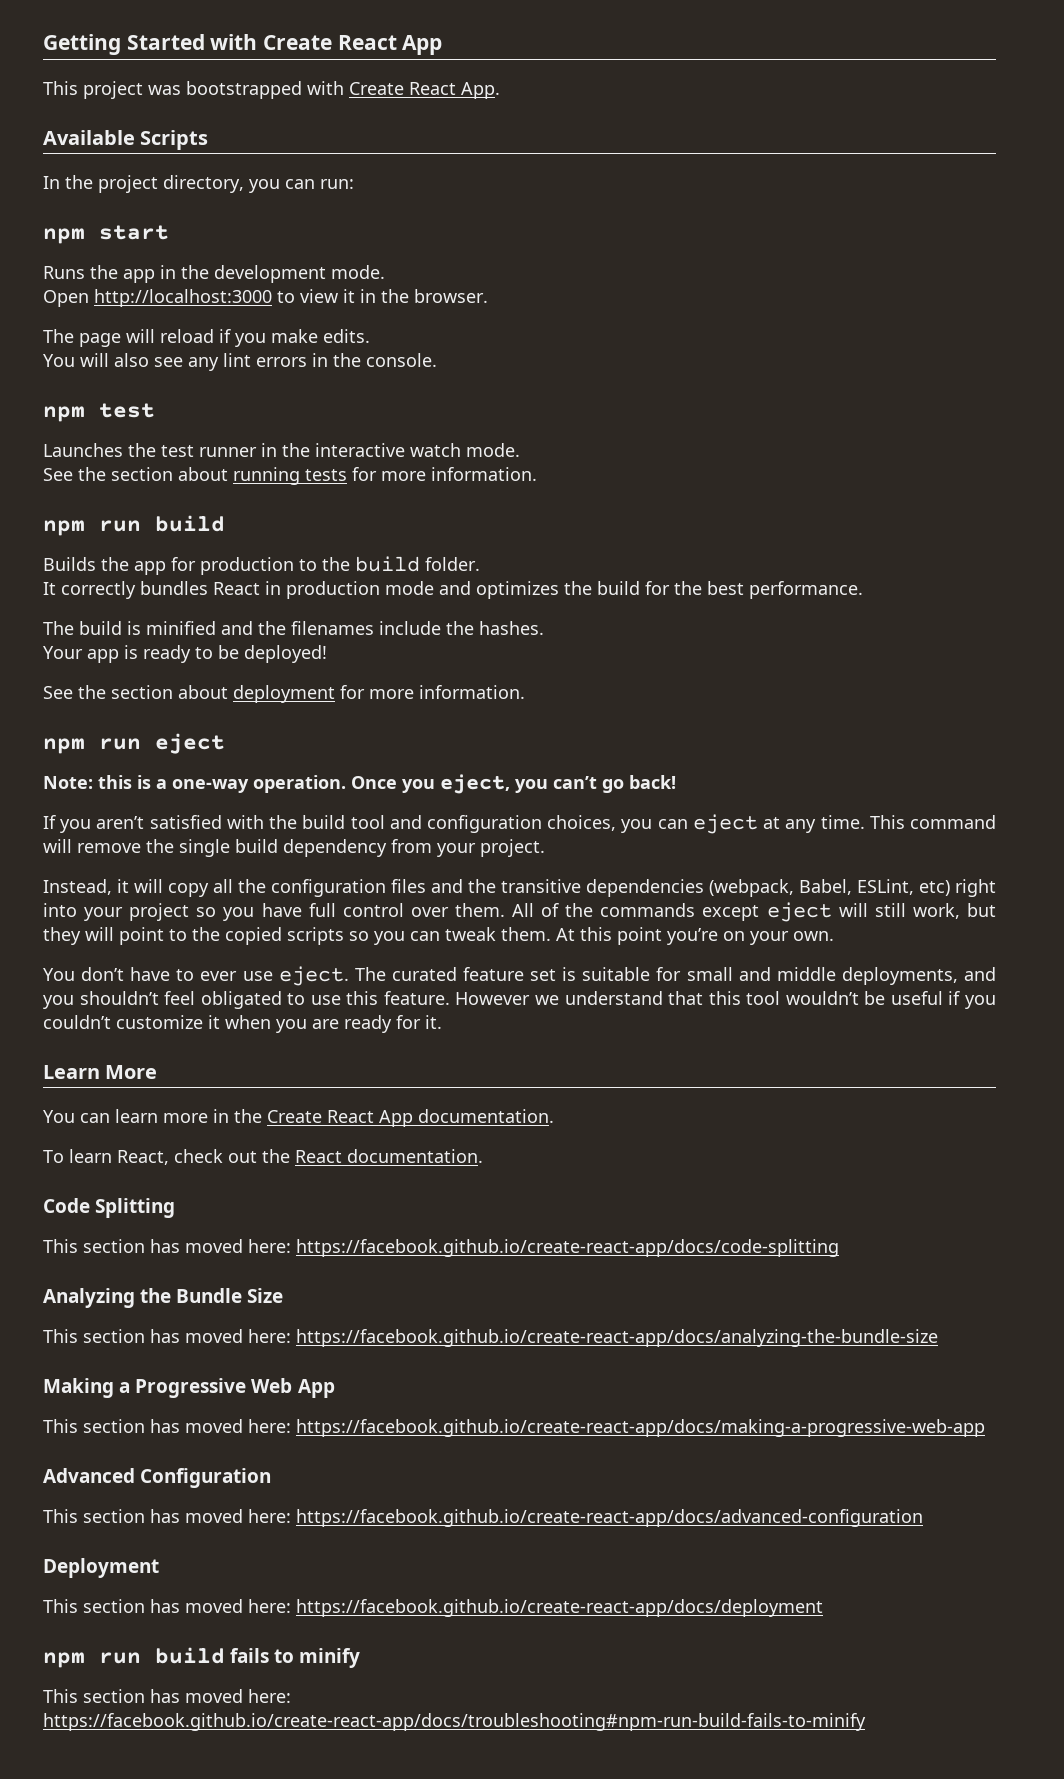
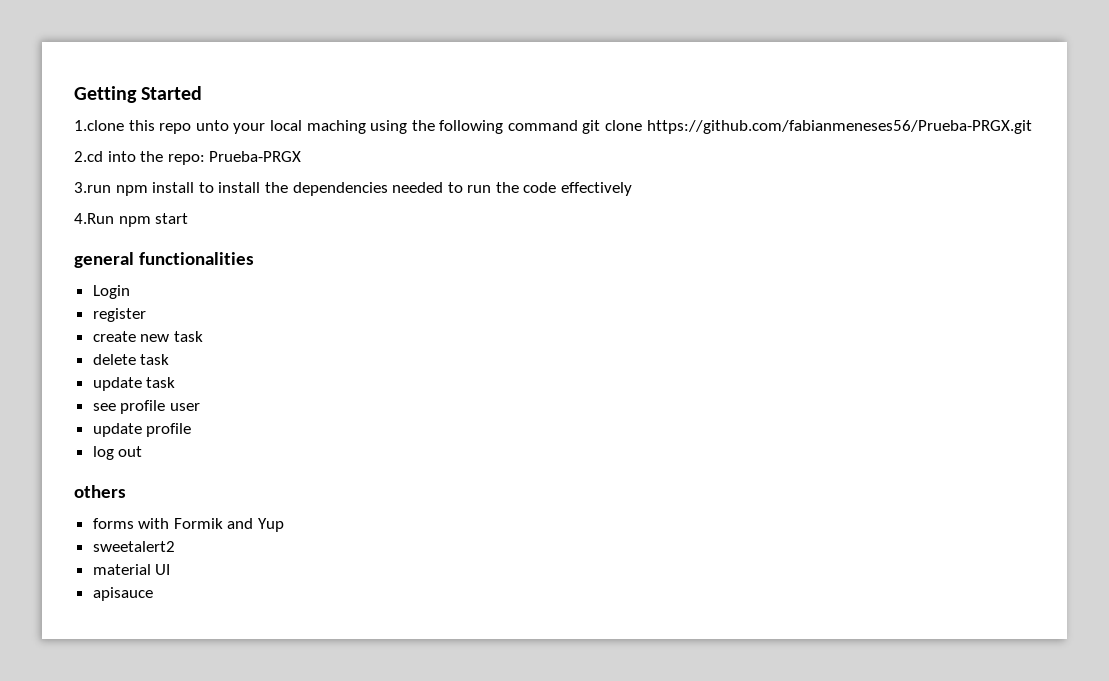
- Getting Started with Create React App
- This project was bootstrapped with Create React App.
- Available Scripts
- In the project directory, you can run:
- npm start
- Runs the app in the development mode.
- Open http://localhost:3000 to view it in the browser.
- The page will reload if you make edits.
- You will also see any lint errors in the console.
- npm test
- Launches the test runner in the interactive watch mode.
- See the section about running tests for more information.
- npm run build
- Builds the app for production to the build folder.
- It correctly bundles React in production mode and optimizes the build for the best performance.
- The build is minified and the filenames include the hashes.
- Your app is ready to be deployed!
- See the section about deployment for more information.
- npm run eject
- Note: this is a one-way operation. Once you eject, you can’t go back!
- If you aren’t satisfied with the build tool and configuration choices, you can eject at any time. This command will remove the single build dependency from your project.
- Instead, it will copy all the configuration files and the transitive dependencies (webpack, Babel, ESLint, etc) right into your project so you have full control over them. All of the commands except eject will still work, but they will point to the copied scripts so you can tweak them. At this point you’re on your own.
- You don’t have to ever use eject. The curated feature set is suitable for small and middle deployments, and you shouldn’t feel obligated to use this feature. However we understand that this tool wouldn’t be useful if you couldn’t customize it when you are ready for it.
- Learn More
- You can learn more in the Create React App documentation.
- To learn React, check out the React documentation.
- Code Splitting
- This section has moved here: https://facebook.github.io/create-react-app/docs/code-splitting
- Analyzing the Bundle Size
- This section has moved here: https://facebook.github.io/create-react-app/docs/analyzing-the-bundle-size
- Making a Progressive Web App
- This section has moved here: https://facebook.github.io/create-react-app/docs/making-a-progressive-web-app
- Advanced Configuration
- This section has moved here: https://facebook.github.io/create-react-app/docs/advanced-configuration
- Deployment
- This section has moved here: https://facebook.github.io/create-react-app/docs/deployment
- npm run build fails to minify
- This section has moved here: https://facebook.github.io/create-react-app/docs/troubleshooting#npm-run-build-fails-to-minify
+ Getting Started
+ 1.clone this repo unto your local maching using the following command git clone https://github.com/fabianmeneses56/Prueba-PRGX.git
+ 2.cd into the repo: Prueba-PRGX
+ 3.run npm install to install the dependencies needed to run the code effectively
+ 4.Run npm start
+ general functionalities
+ Login
+ register
+ create new task
+ delete task
+ update task
+ see profile user
+ update profile
+ log out
+ others
+ forms with Formik and Yup
+ sweetalert2
+ material UI
+ apisauce

